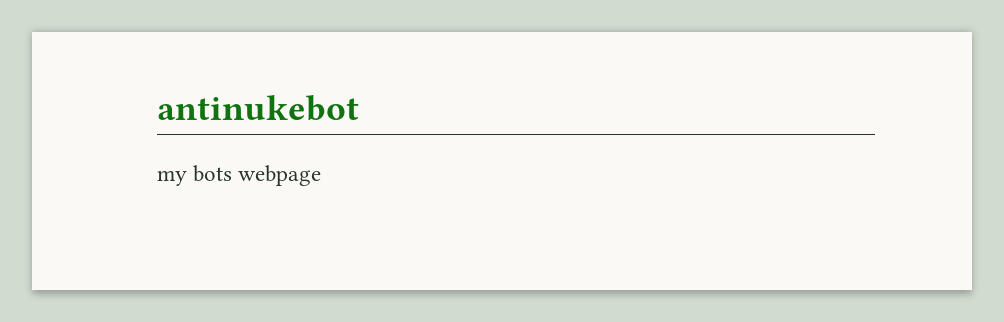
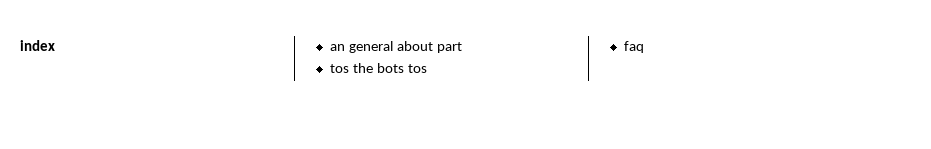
- antinukebot
- my bots webpage
+ index
+ an general about part
+ tos the bots tos
+ faq

